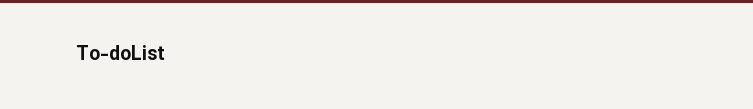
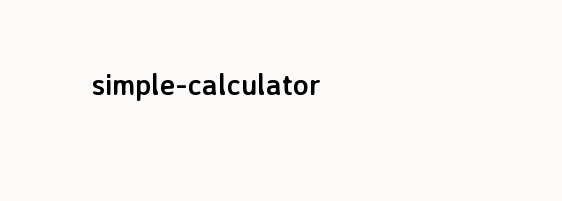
- To-doList
+ simple-calculator

